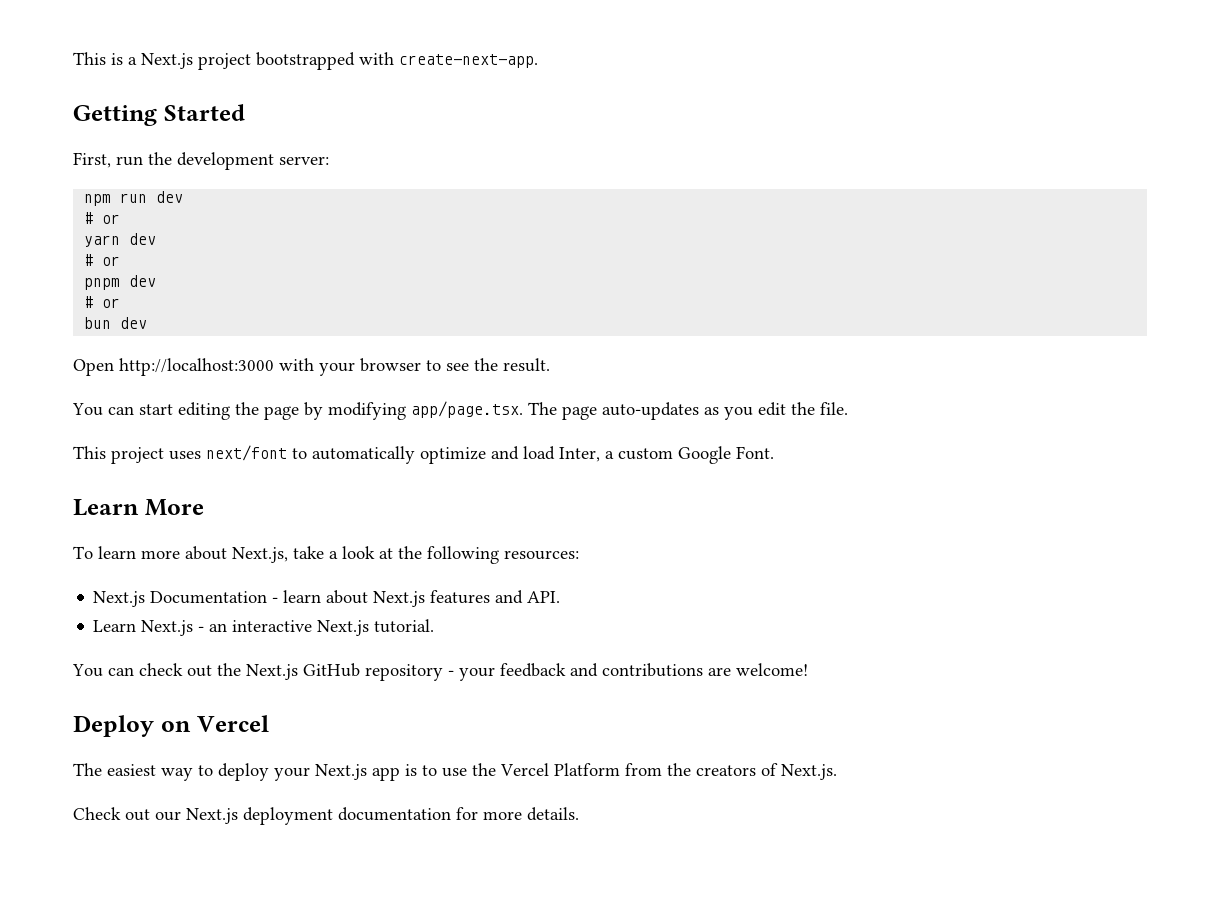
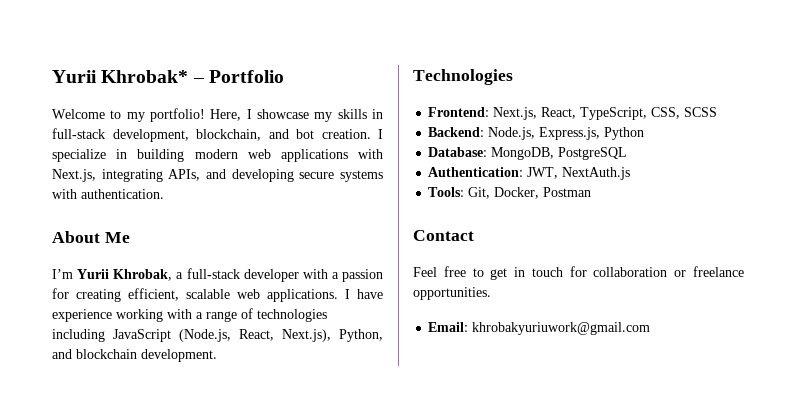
- This is a Next.js project bootstrapped with create-next-app.
- Getting Started
- First, run the development server:
- npm run dev
- # or
- yarn dev
- # or
- pnpm dev
- # or
- bun dev
- Open http://localhost:3000 with your browser to see the result.
- You can start editing the page by modifying app/page.tsx. The page auto-updates as you edit the file.
- This project uses next/font to automatically optimize and load Inter, a custom Google Font.
- Learn More
- To learn more about Next.js, take a look at the following resources:
- Next.js Documentation - learn about Next.js features and API.
- Learn Next.js - an interactive Next.js tutorial.
- You can check out the Next.js GitHub repository - your feedback and contributions are welcome!
- Deploy on Vercel
- The easiest way to deploy your Next.js app is to use the Vercel Platform from the creators of Next.js.
- Check out our Next.js deployment documentation for more details.
+ Yurii Khrobak* – Portfolio
+ Welcome to my portfolio! Here, I showcase my skills in full-stack development, blockchain, and bot creation. I specialize in building modern web applications with Next.js, integrating APIs, and developing secure systems with authentication.
+ About Me
+ I’m Yurii Khrobak, a full-stack developer with a passion for creating efficient, scalable web applications. I have experience working with a range of technologies including JavaScript (Node.js, React, Next.js), Python, and blockchain development.
+ Technologies
+ Frontend: Next.js, React, TypeScript, CSS, SCSS
+ Backend: Node.js, Express.js, Python
+ Database: MongoDB, PostgreSQL
+ Authentication: JWT, NextAuth.js
+ Tools: Git, Docker, Postman
+ Contact
+ Feel free to get in touch for collaboration or freelance opportunities.
+ Email: khrobakyuriuwork@gmail.com

